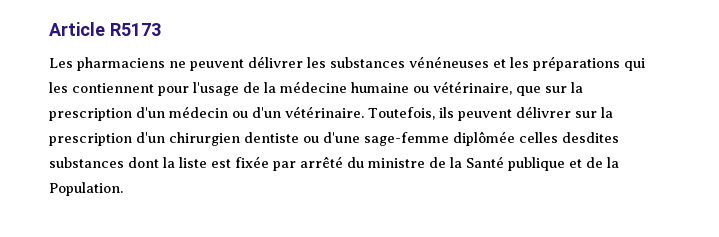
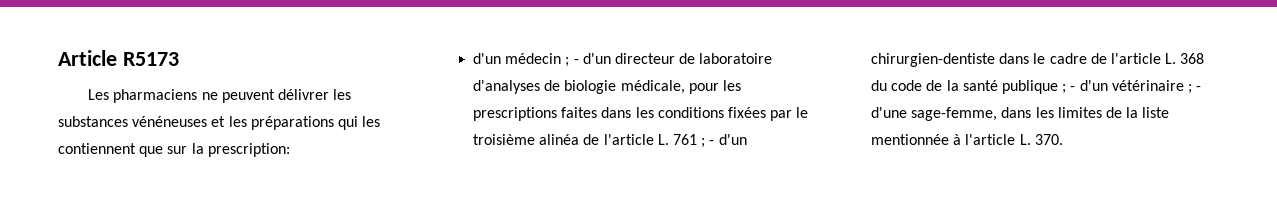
- Les pharmaciens ne peuvent délivrer les substances vénéneuses et les préparations qui les contiennent pour l'usage de la médecine humaine ou vétérinaire, que sur la prescription d'un médecin ou d'un vétérinaire. Toutefois, ils peuvent délivrer sur la prescription d'un chirurgien dentiste ou d'une sage-femme diplômée celles desdites substances dont la liste est fixée par arrêté du ministre de la Santé publique et de la Population.
+ Les pharmaciens ne peuvent délivrer les substances vénéneuses et les préparations qui les contiennent que sur la prescription:
+ d'un médecin ; - d'un directeur de laboratoire d'analyses de biologie médicale, pour les prescriptions faites dans les conditions fixées par le troisième alinéa de l'article L. 761 ; - d'un chirurgien-dentiste dans le cadre de l'article L. 368 du code de la santé publique ; - d'un vétérinaire ; - d'une sage-femme, dans les limites de la liste mentionnée à l'article L. 370.

